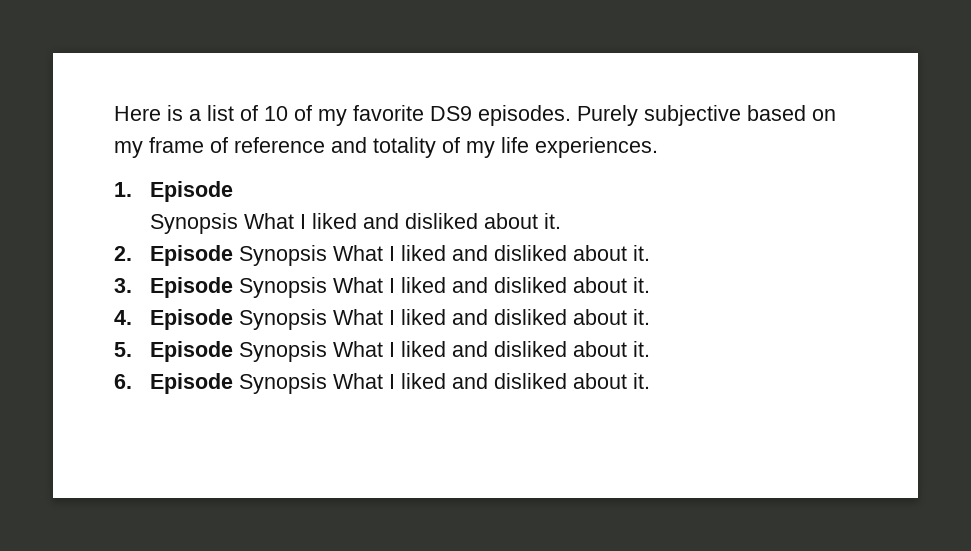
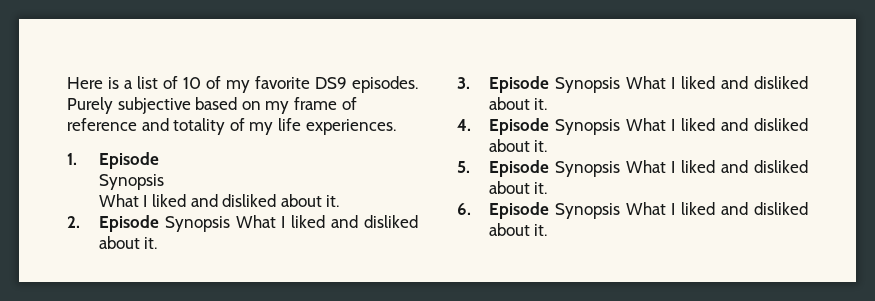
  1. Episode
- Synopsis What I liked and disliked about it.
+ Synopsis
+ What I liked and disliked about it.

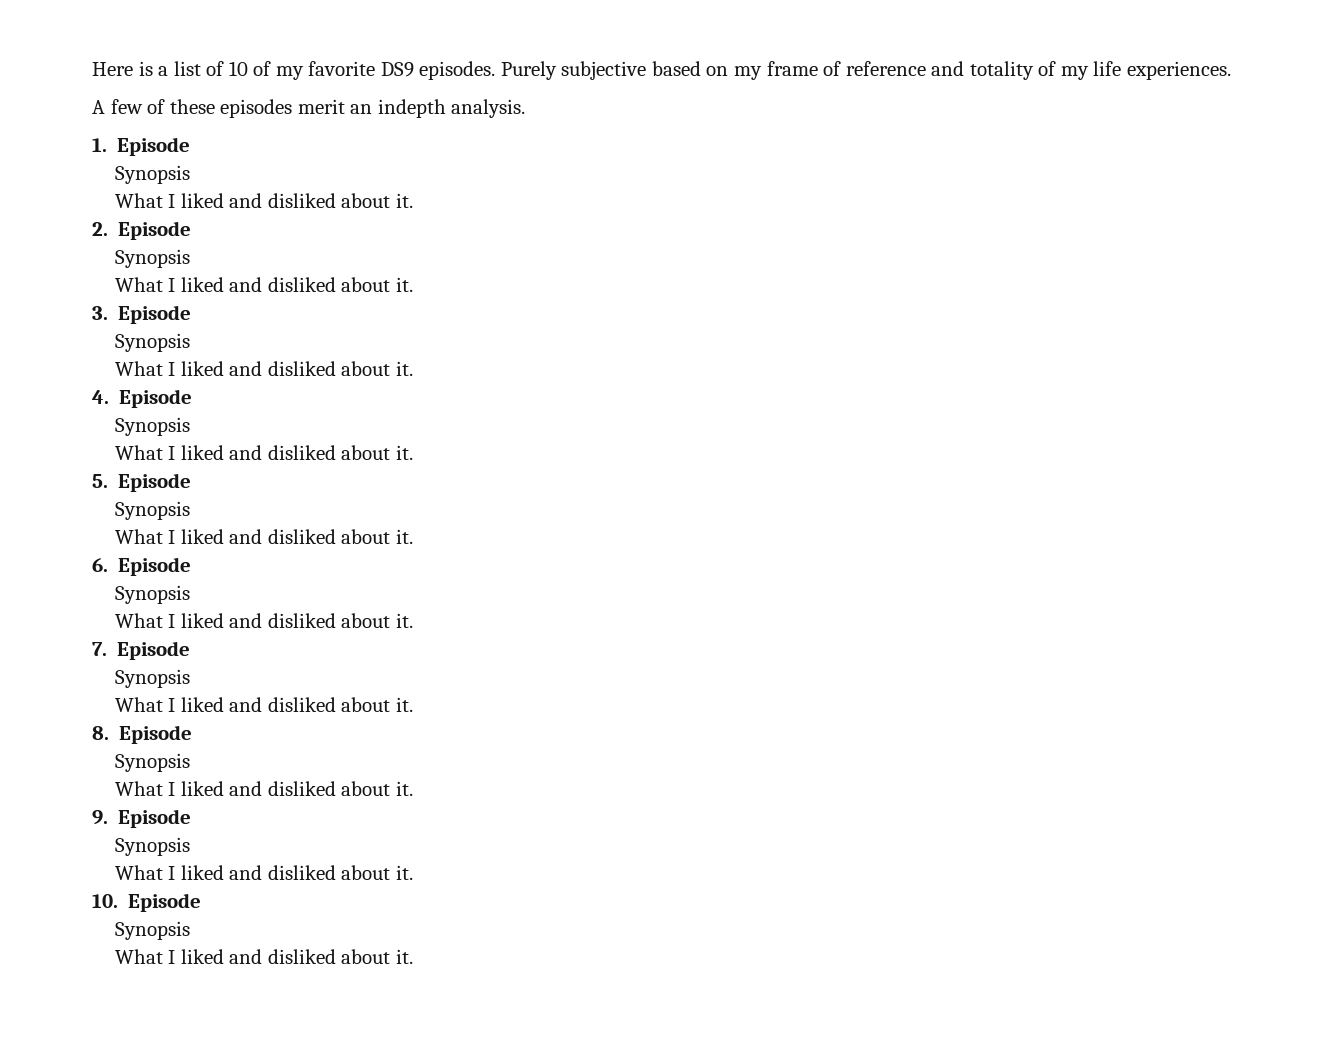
+ A few of these episodes merit an indepth analysis.
- 2. Episode Synopsis What I liked and disliked about it.
+ 2. Episode
+ Synopsis
+ What I liked and disliked about it.
- 3. Episode Synopsis What I liked and disliked about it.
+ 3. Episode
+ Synopsis
+ What I liked and disliked about it.
- 4. Episode Synopsis What I liked and disliked about it.
+ 4. Episode
+ Synopsis
+ What I liked and disliked about it.
- 5. Episode Synopsis What I liked and disliked about it.
+ 5. Episode
+ Synopsis
+ What I liked and disliked about it.
- 6. Episode Synopsis What I liked and disliked about it.
+ 6. Episode
+ Synopsis
+ What I liked and disliked about it.
+ 7. Episode
+ Synopsis
+ What I liked and disliked about it.
+ 8. Episode
+ Synopsis
+ What I liked and disliked about it.
+ 9. Episode
+ Synopsis
+ What I liked and disliked about it.
+ 10. Episode
+ Synopsis
+ What I liked and disliked about it.

